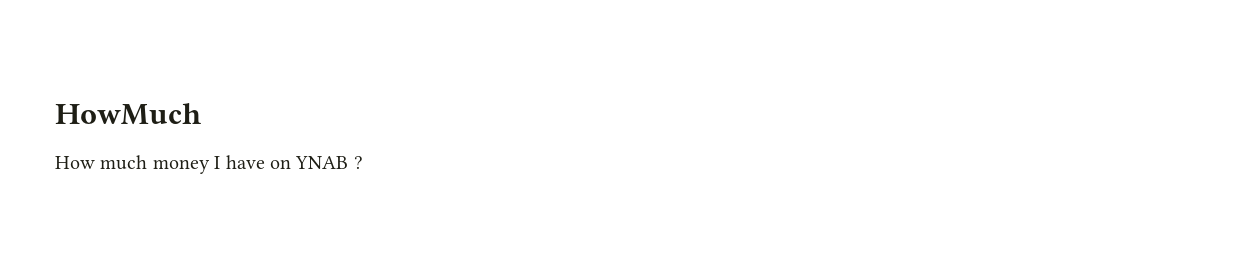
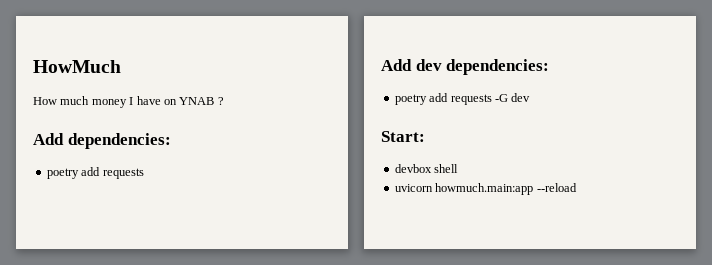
+ Add dependencies:
+ poetry add requests
+ Add dev dependencies:
+ poetry add requests -G dev
+ Start:
+ devbox shell
+ uvicorn howmuch.main:app --reload

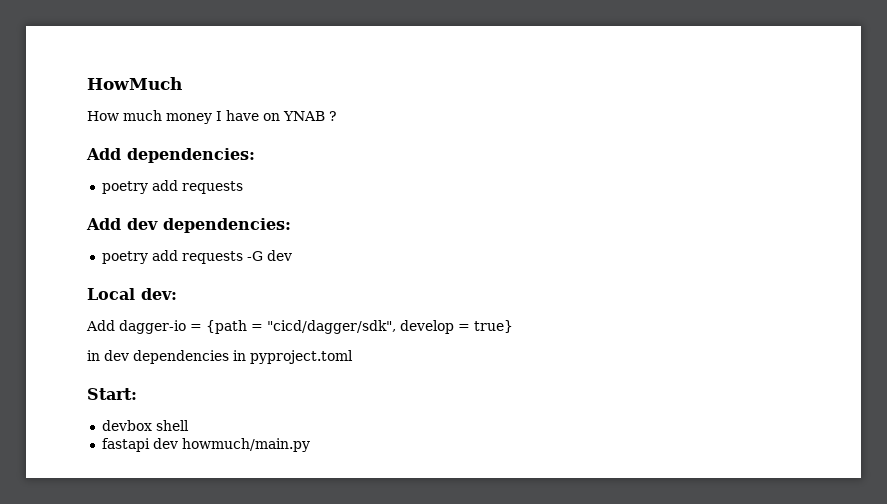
+ Local dev:
+ Add dagger-io = {path = "cicd/dagger/sdk", develop = true}
+ in dev dependencies in pyproject.toml
- uvicorn howmuch.main:app --reload
+ fastapi dev howmuch/main.py

